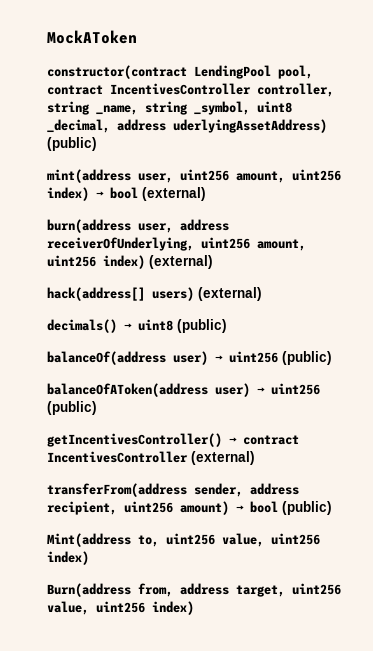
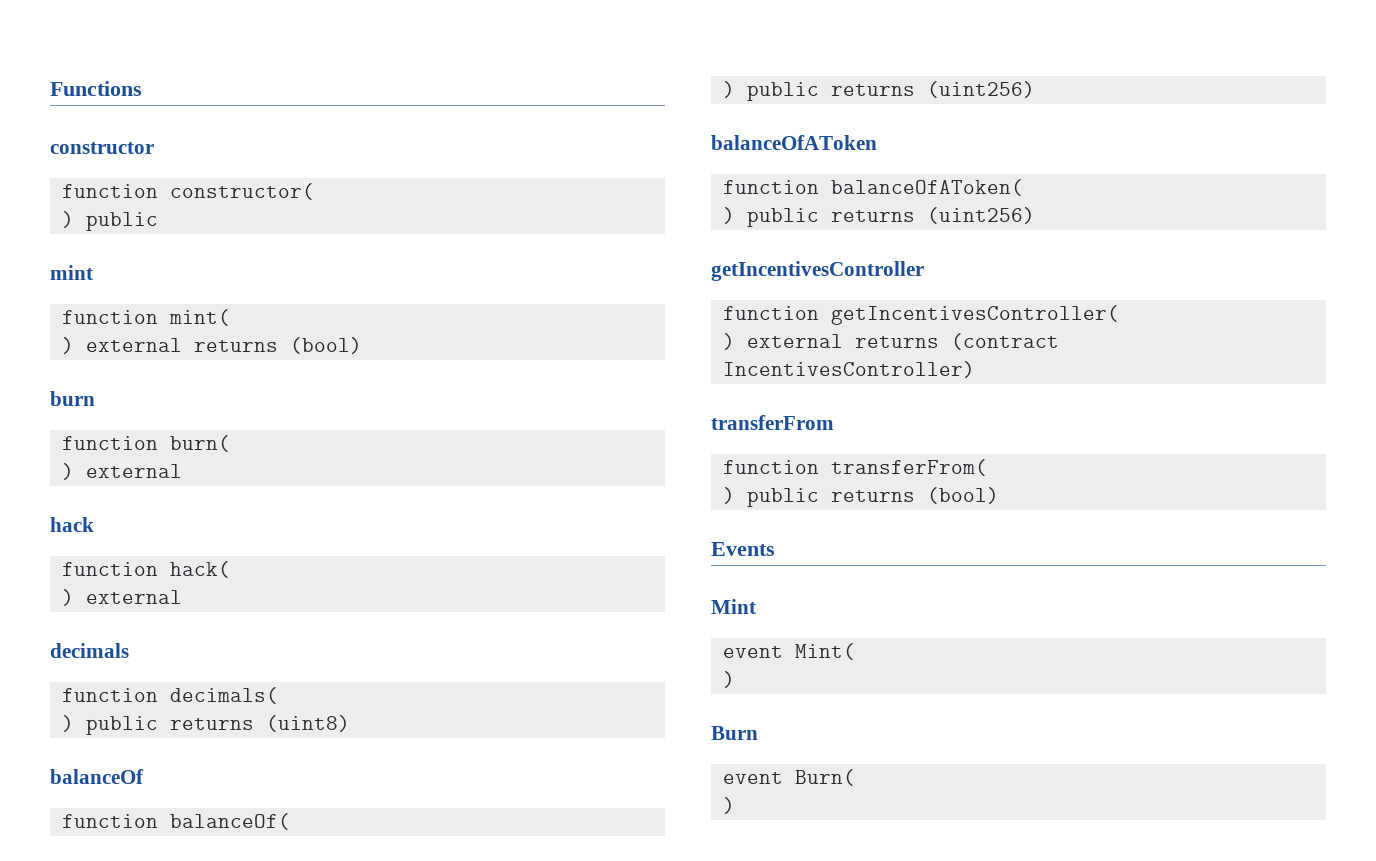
- MockAToken
- constructor(contract LendingPool pool, contract IncentivesController controller, string _name, string _symbol, uint8 _decimal, address uderlyingAssetAddress) (public)
- mint(address user, uint256 amount, uint256 index) → bool (external)
- burn(address user, address receiverOfUnderlying, uint256 amount, uint256 index) (external)
- hack(address[] users) (external)
- decimals() → uint8 (public)
- balanceOf(address user) → uint256 (public)
- balanceOfAToken(address user) → uint256 (public)
- getIncentivesController() → contract IncentivesController (external)
- transferFrom(address sender, address recipient, uint256 amount) → bool (public)
- Mint(address to, uint256 value, uint256 index)
- Burn(address from, address target, uint256 value, uint256 index)
+ Functions
+ constructor
+ function constructor(
+ ) public
+ mint
+ function mint(
+ ) external returns (bool)
+ burn
+ function burn(
+ ) external
+ hack
+ function hack(
+ ) external
+ decimals
+ function decimals(
+ ) public returns (uint8)
+ balanceOf
+ function balanceOf(
+ ) public returns (uint256)
+ balanceOfAToken
+ function balanceOfAToken(
+ ) public returns (uint256)
+ getIncentivesController
+ function getIncentivesController(
+ ) external returns (contract IncentivesController)
+ transferFrom
+ function transferFrom(
+ ) public returns (bool)
+ Events
+ Mint
+ event Mint(
+ )
+ Burn
+ event Burn(
+ )

